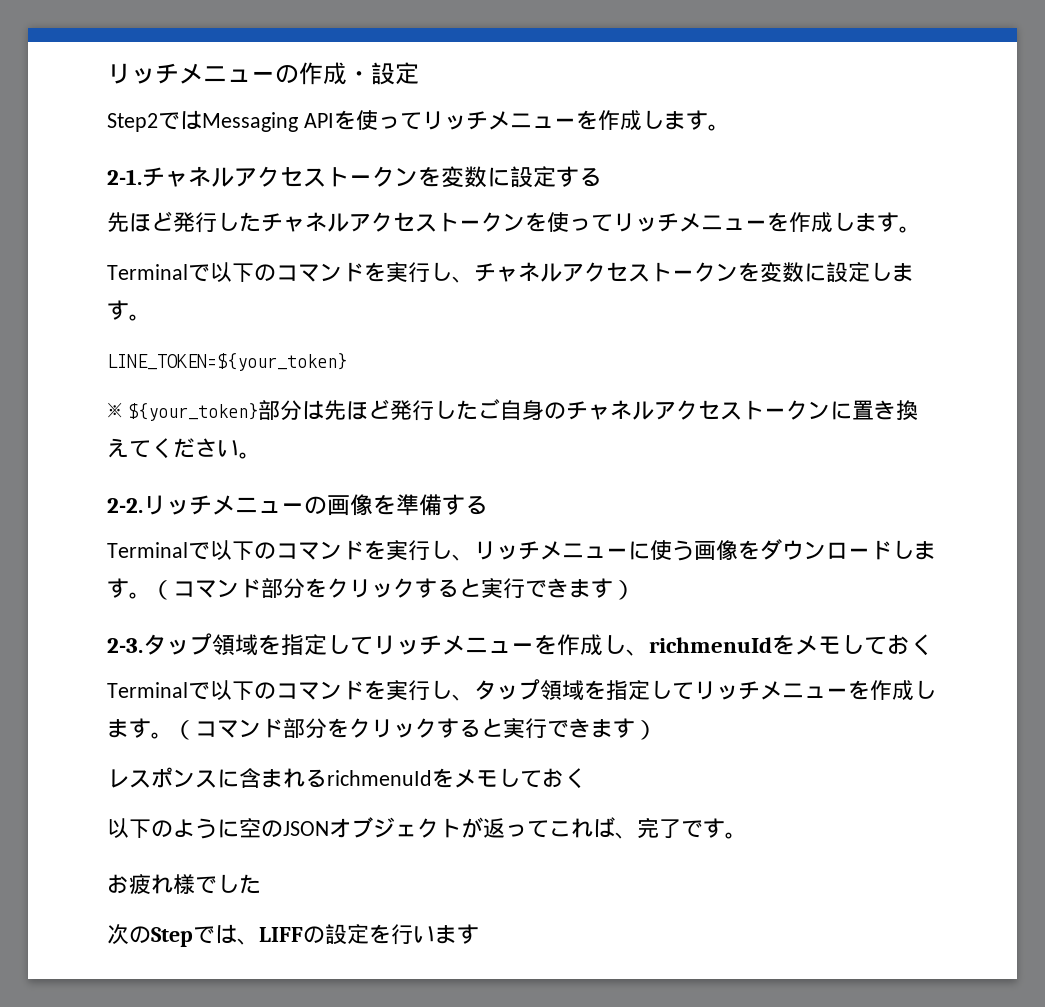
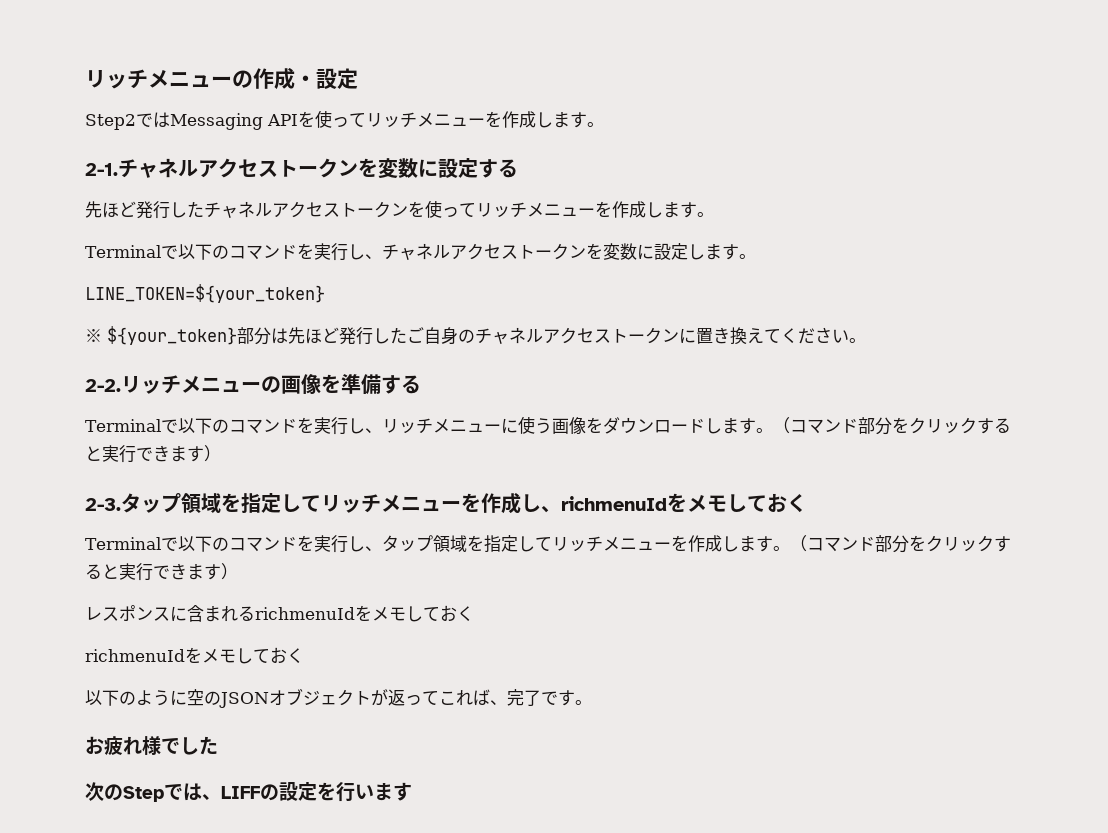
  レスポンスに含まれるrichmenuIdをメモしておく
+ richmenuIdをメモしておく

